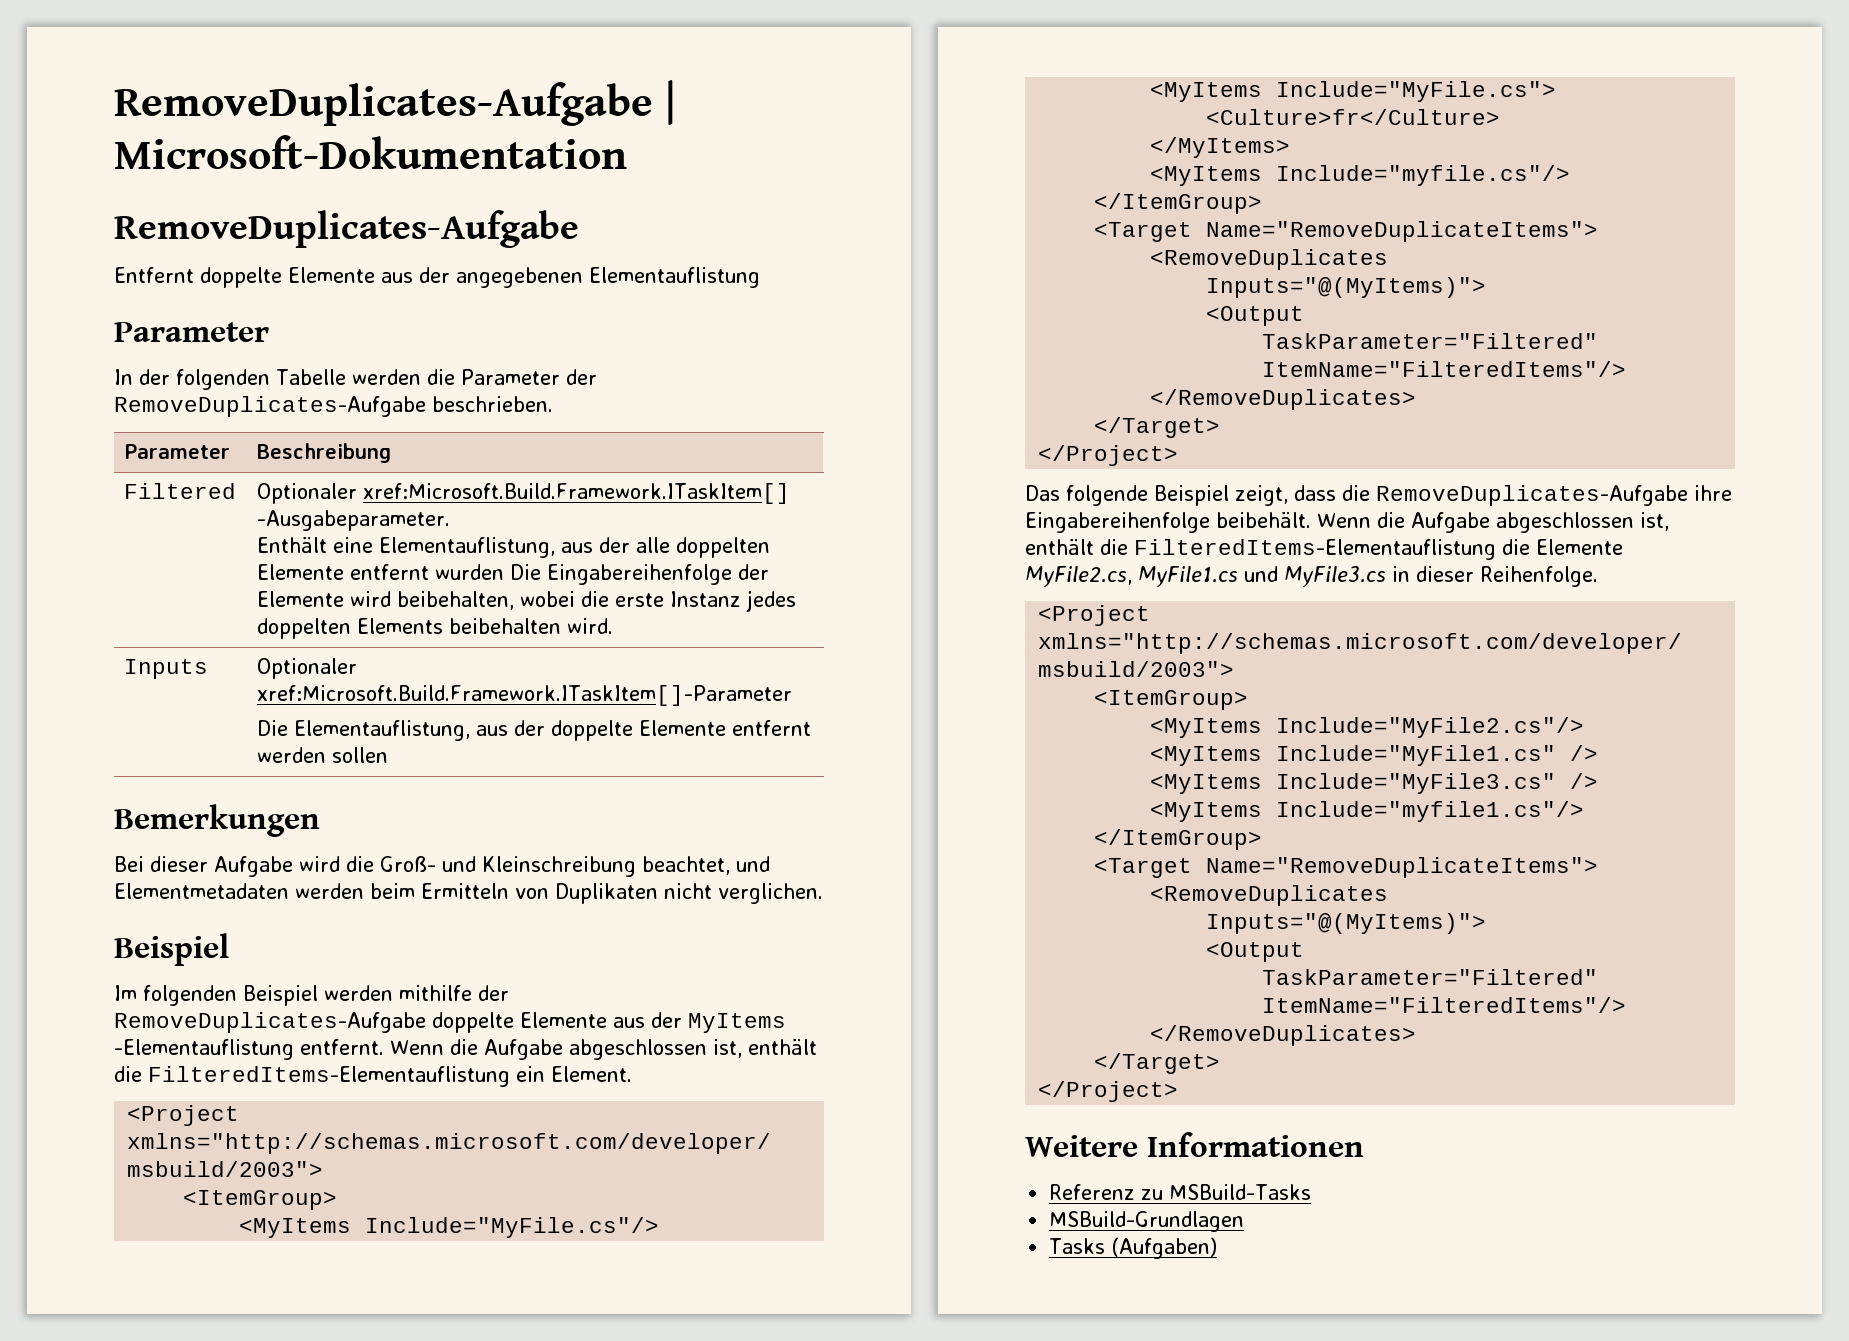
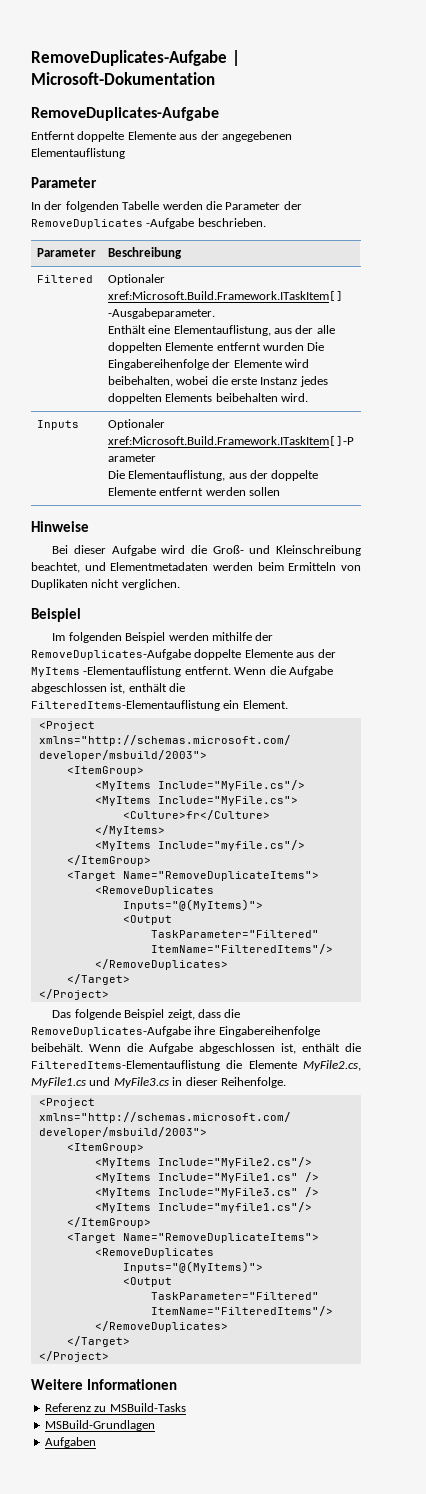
- In der folgenden Tabelle werden die Parameter der RemoveDuplicates-Aufgabe beschrieben.
+ In der folgenden Tabelle werden die Parameter der RemoveDuplicates -Aufgabe beschrieben.
- Bemerkungen
+ Hinweise
- Tasks (Aufgaben)
+ Aufgaben

